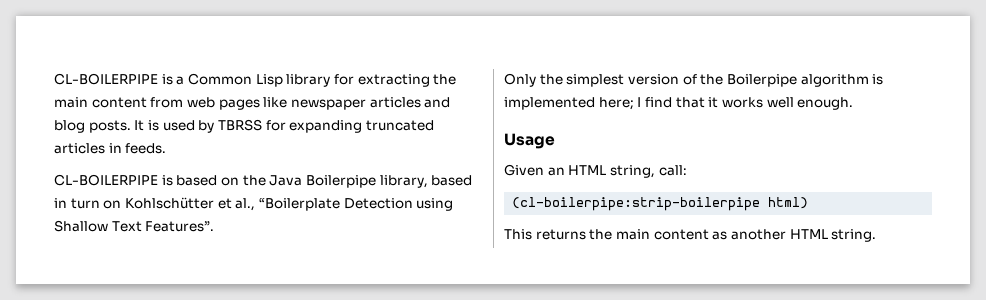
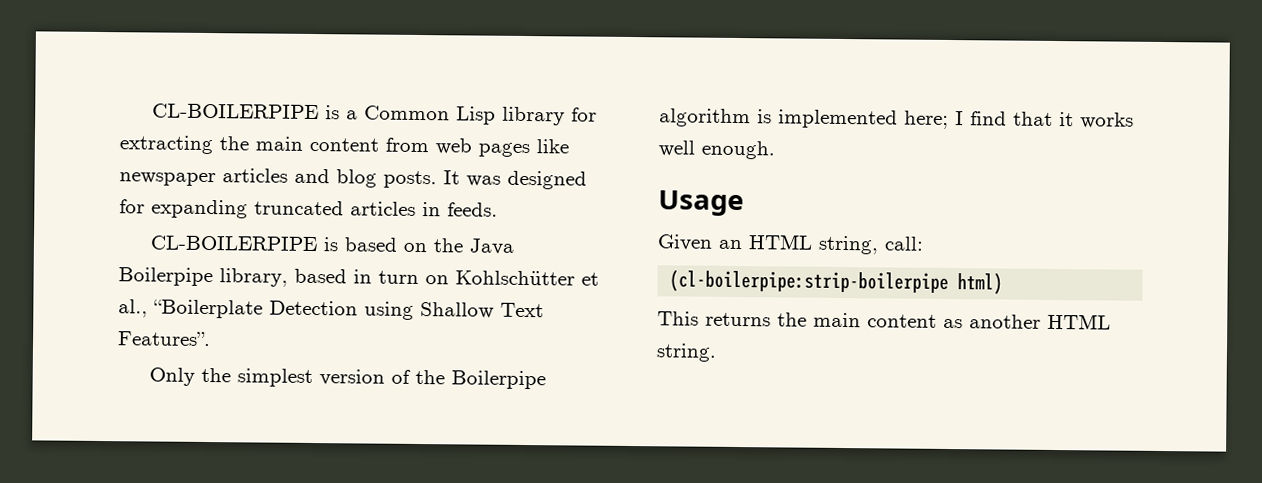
- It is used by TBRSS for expanding truncated articles in feeds.
+ It was designed for expanding truncated articles in feeds.

